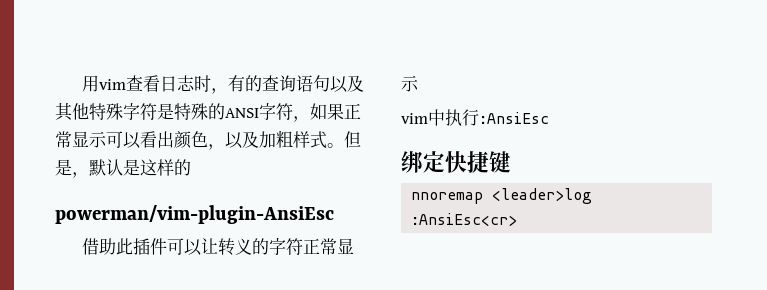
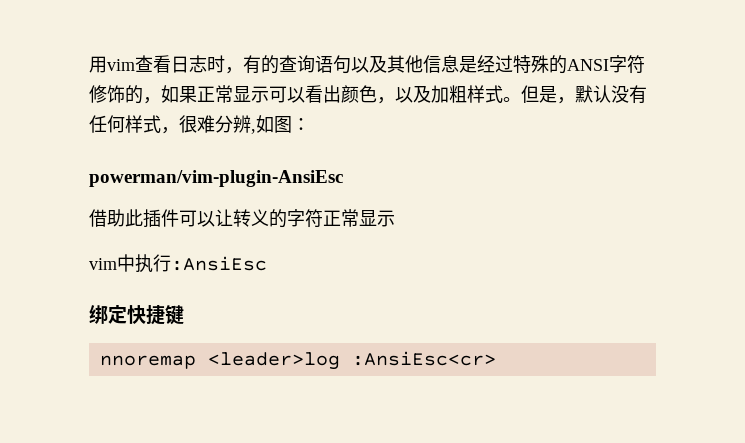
- 用vim查看日志时，有的查询语句以及其他特殊字符是特殊的ANSI字符，如果正常显示可以看出颜色，以及加粗样式。
+ 用vim查看日志时，有的查询语句以及其他信息是经过特殊的ANSI字符修饰的，如果正常显示可以看出颜色，以及加粗样式。
- 但是，默认是这样的
+ 但是，默认没有任何样式，很难分辨,如图：

